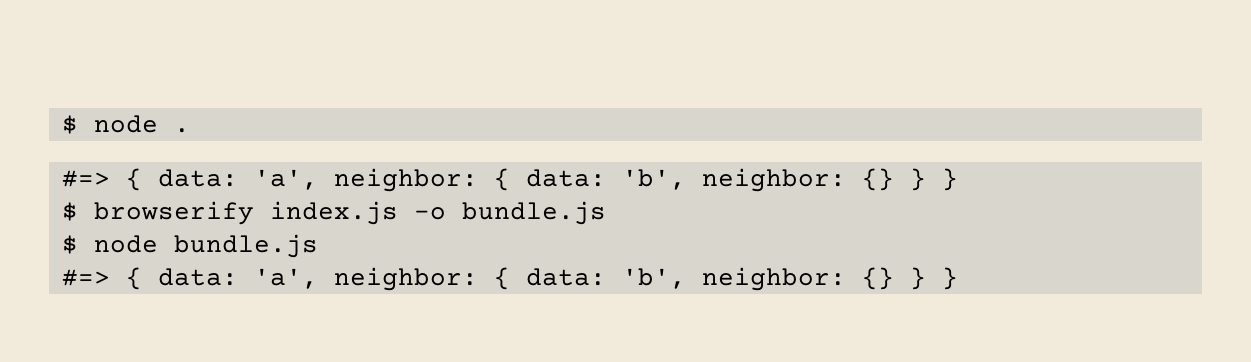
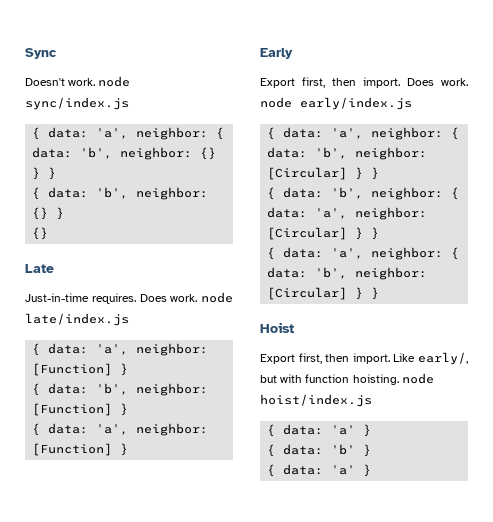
- $ node .
- #=> { data: 'a', neighbor: { data: 'b', neighbor: {} } }
- $ browserify index.js -o bundle.js
- $ node bundle.js
- #=> { data: 'a', neighbor: { data: 'b', neighbor: {} } }
+ Sync
+ Doesn't work. node sync/index.js
+ { data: 'a', neighbor: { data: 'b', neighbor: {} } }
+ { data: 'b', neighbor: {} }
+ {}
+ Late
+ Just-in-time requires. Does work. node late/index.js
+ { data: 'a', neighbor: [Function] }
+ { data: 'b', neighbor: [Function] }
+ { data: 'a', neighbor: [Function] }
+ Early
+ Export first, then import. Does work. node early/index.js
+ { data: 'a', neighbor: { data: 'b', neighbor: [Circular] } }
+ { data: 'b', neighbor: { data: 'a', neighbor: [Circular] } }
+ { data: 'a', neighbor: { data: 'b', neighbor: [Circular] } }
+ Hoist
+ Export first, then import. Like early/, but with function hoisting. node hoist/index.js
+ { data: 'a' }
+ { data: 'b' }
+ { data: 'a' }

